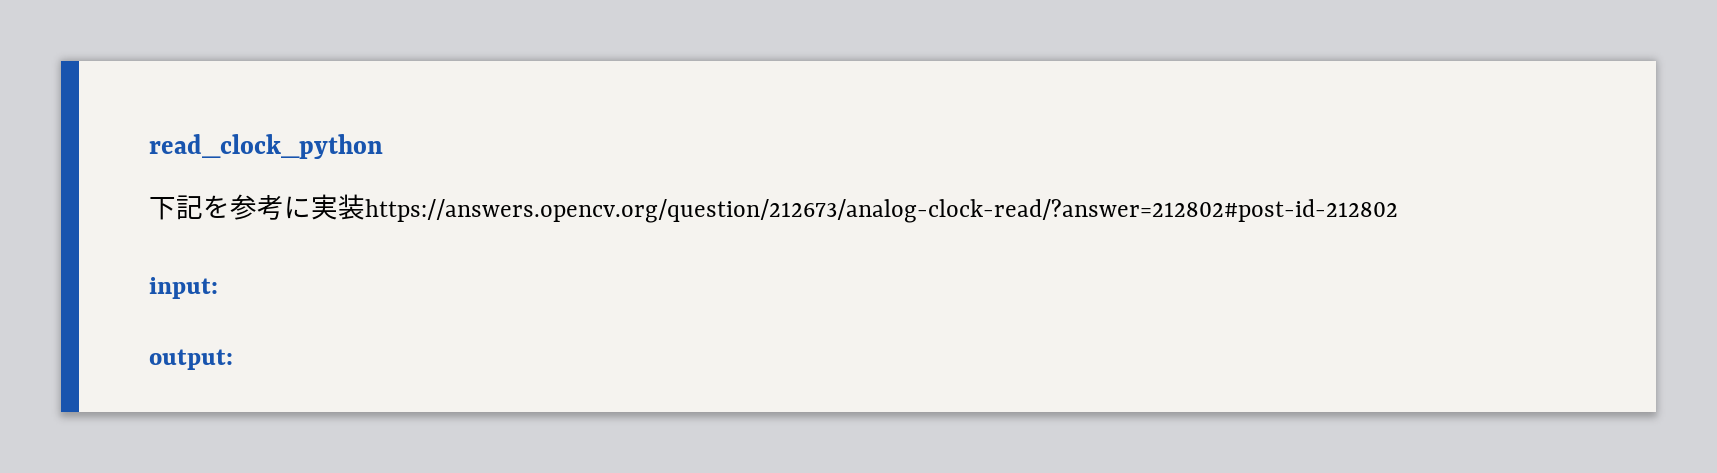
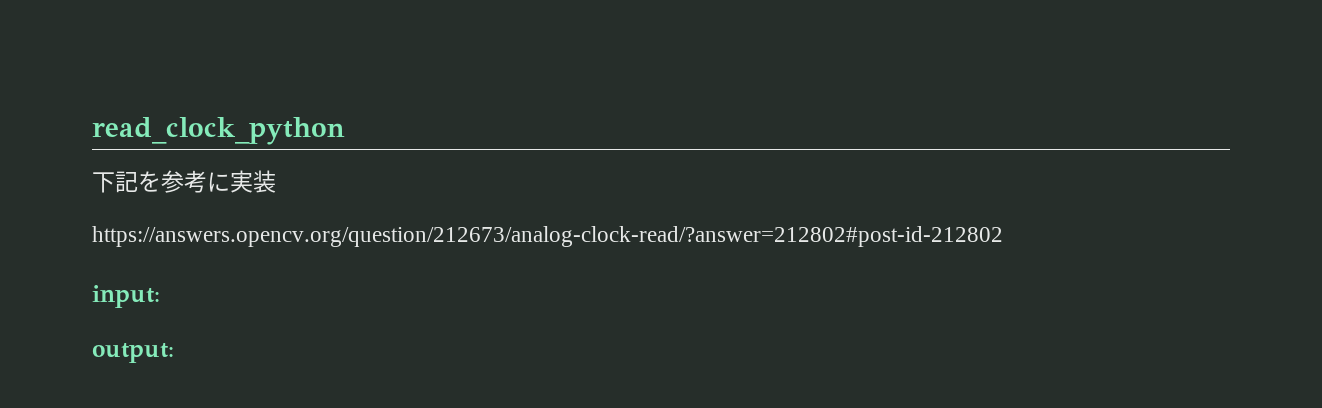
- 下記を参考に実装https://answers.opencv.org/question/212673/analog-clock-read/?answer=212802#post-id-212802
+ 下記を参考に実装
+ https://answers.opencv.org/question/212673/analog-clock-read/?answer=212802#post-id-212802

